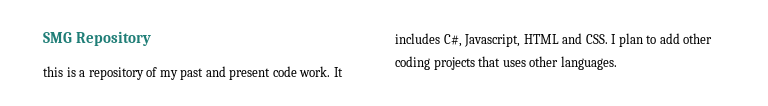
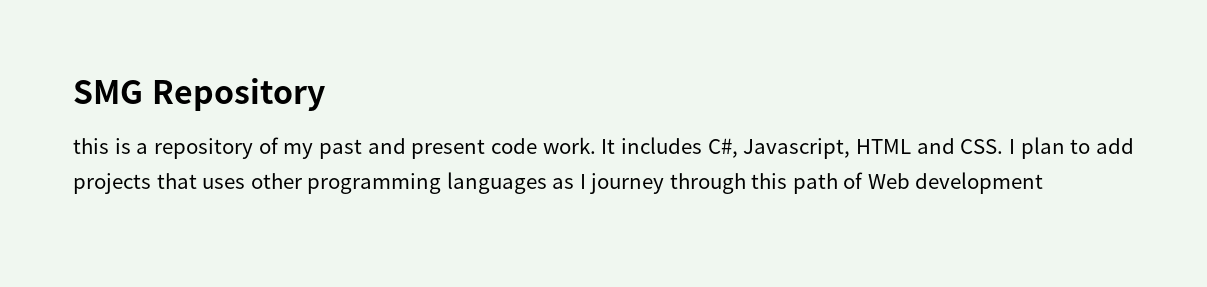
- It includes C#, Javascript, HTML and CSS. I plan to add other coding projects that uses other languages.
+ It includes C#, Javascript, HTML and CSS. I plan to add projects that uses other programming languages as I journey through this path of Web development

